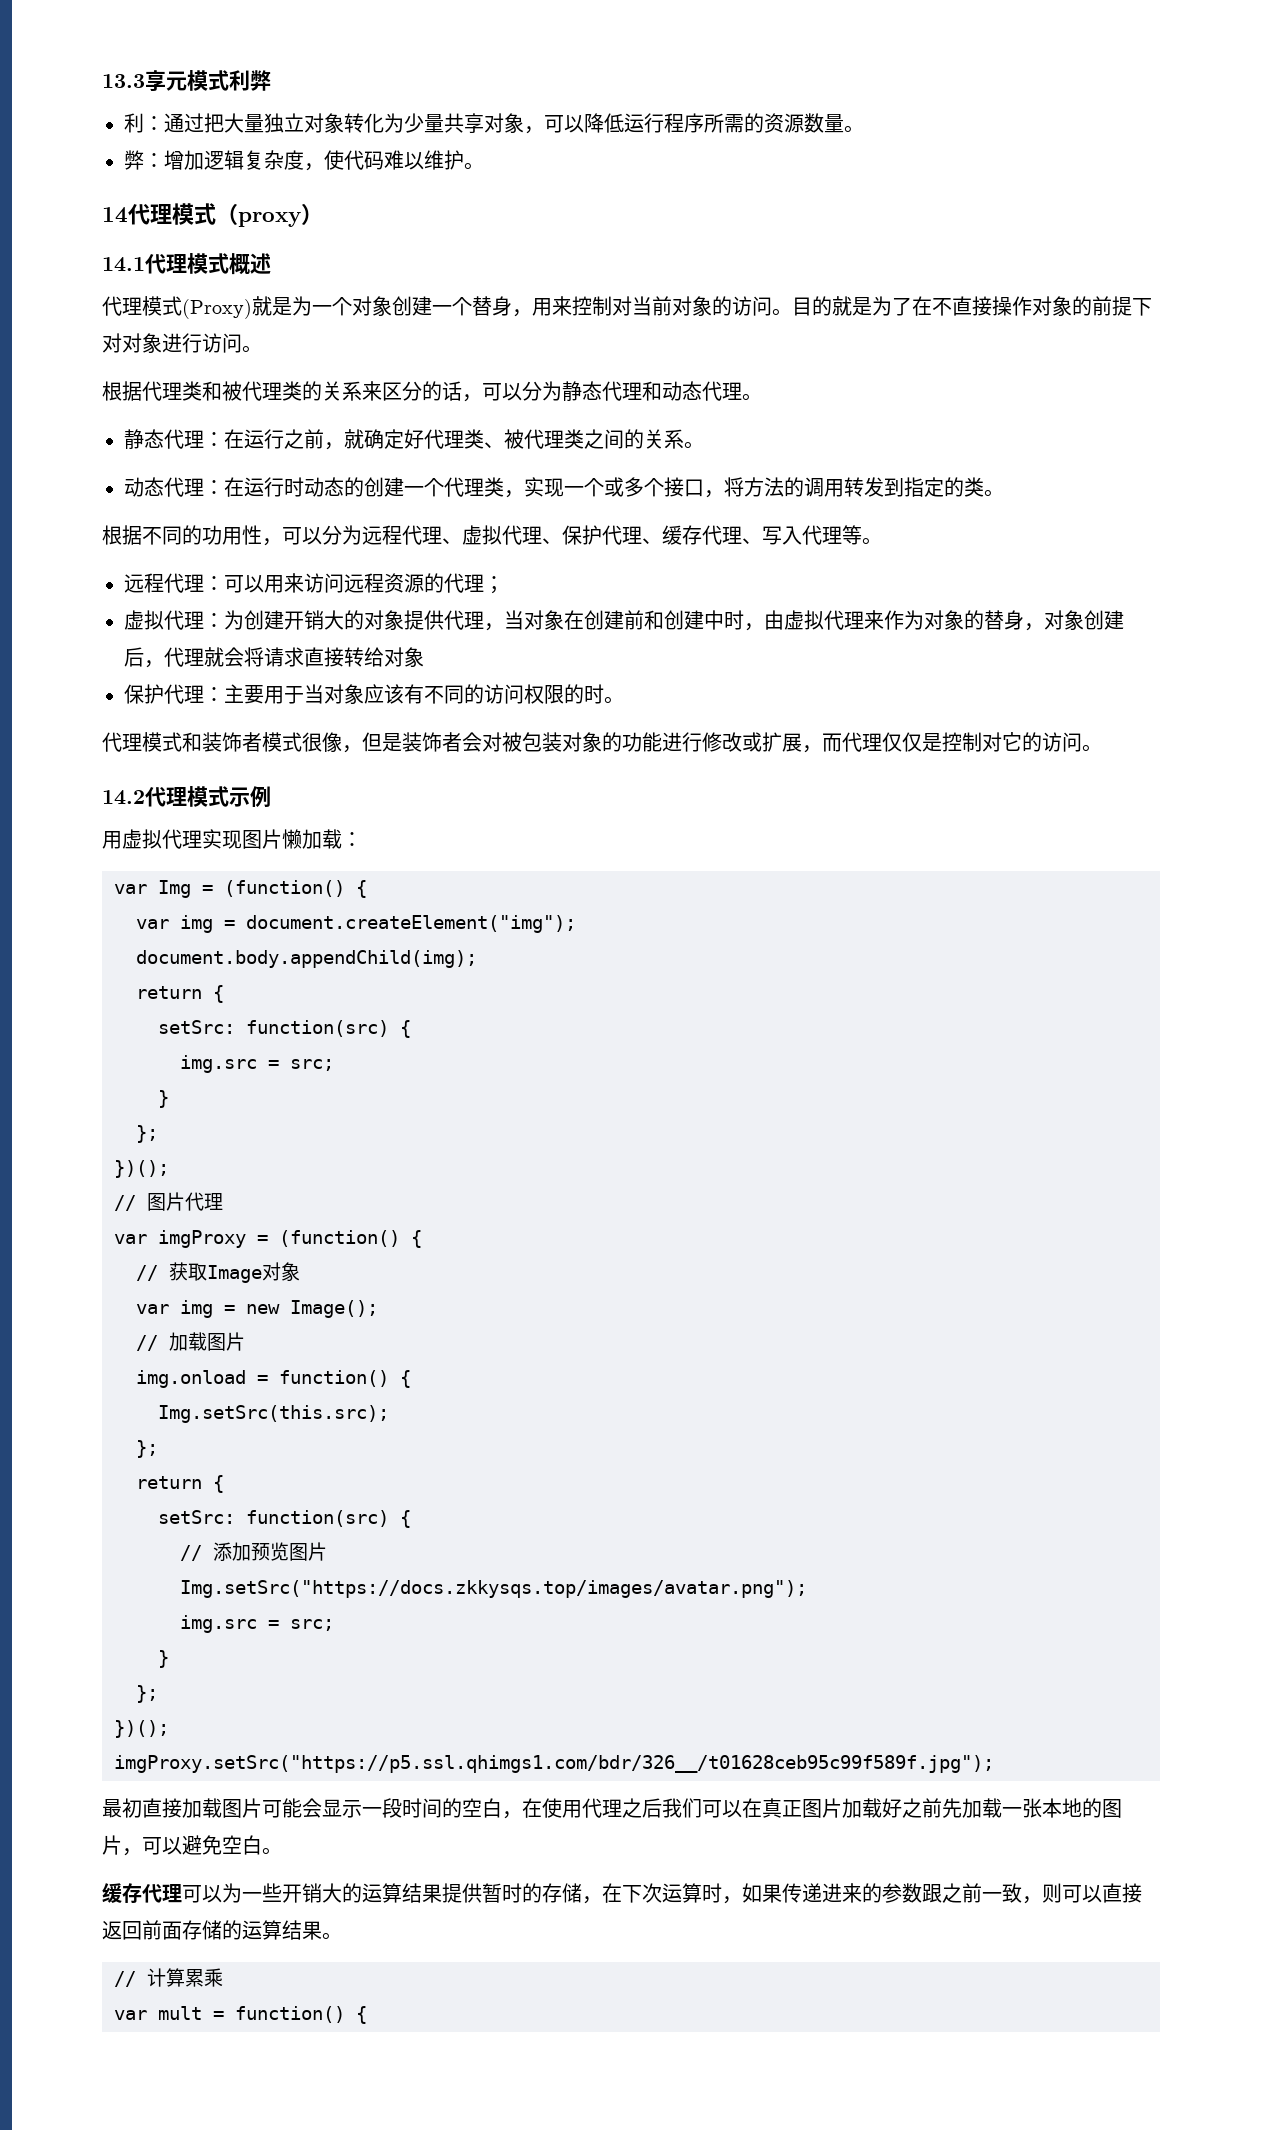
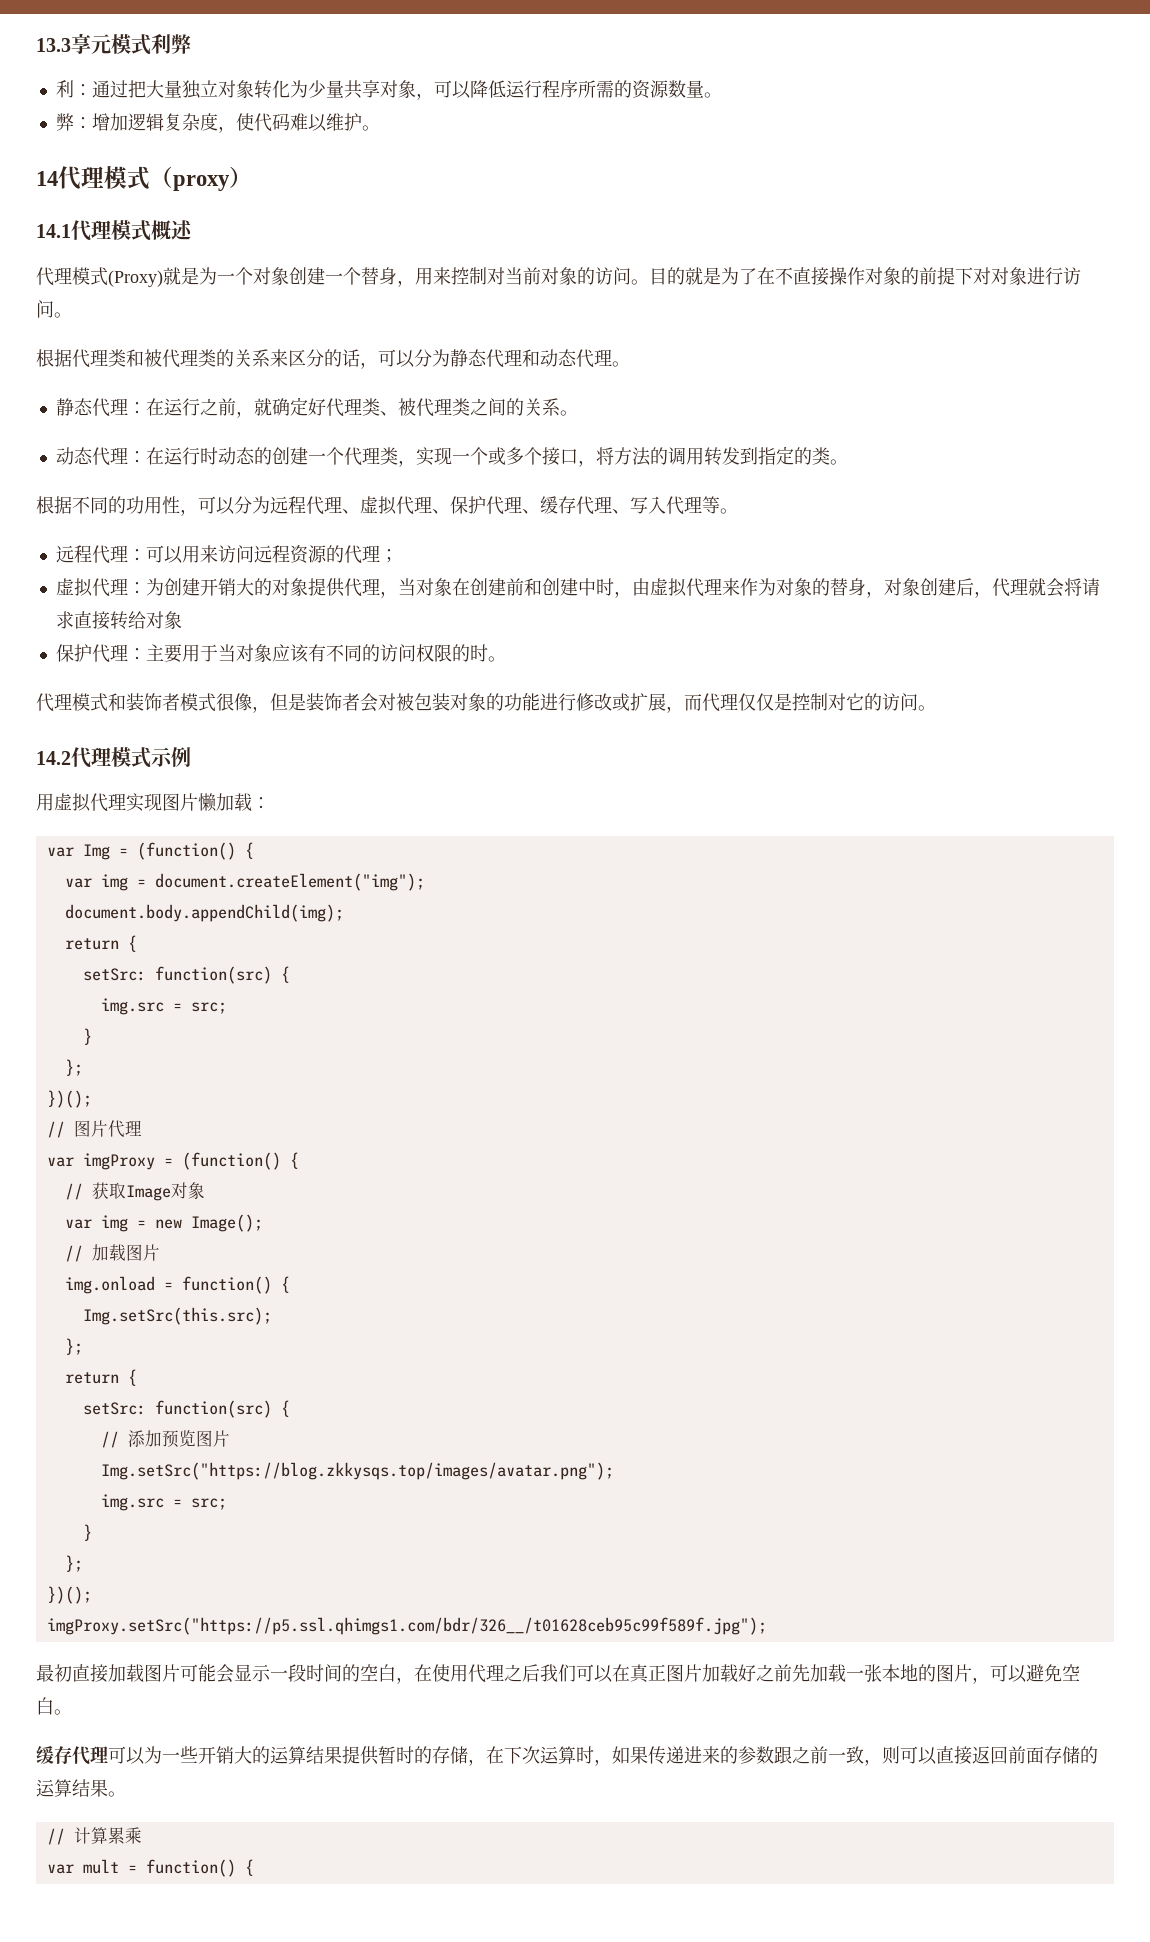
- Img.setSrc("https://docs.zkkysqs.top/images/avatar.png");
+ Img.setSrc("https://blog.zkkysqs.top/images/avatar.png");

